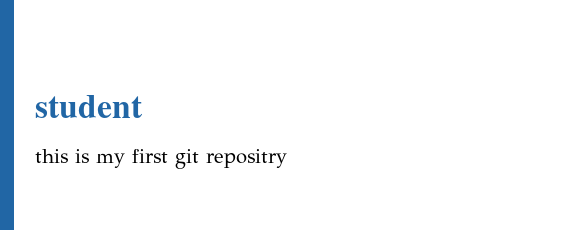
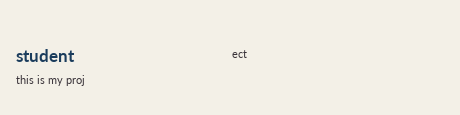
- this is my first git repositry
+ this is my proj
+ ect

